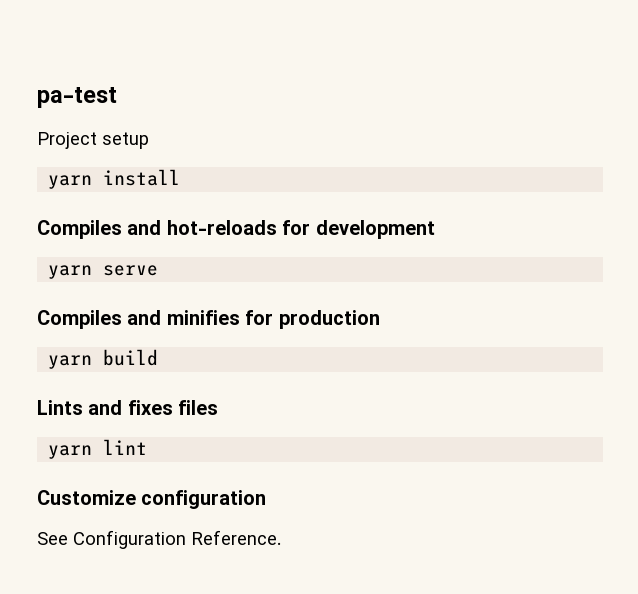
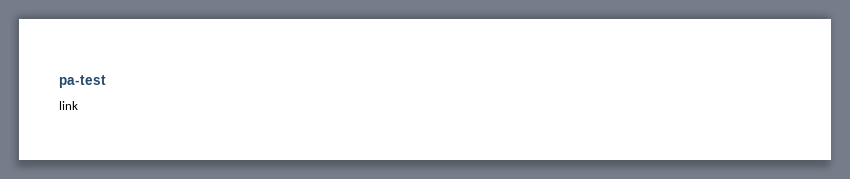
- Project setup
- yarn install
- Compiles and hot-reloads for development
- yarn serve
- Compiles and minifies for production
- yarn build
- Lints and fixes files
- yarn lint
- Customize configuration
- See Configuration Reference.
+ link

